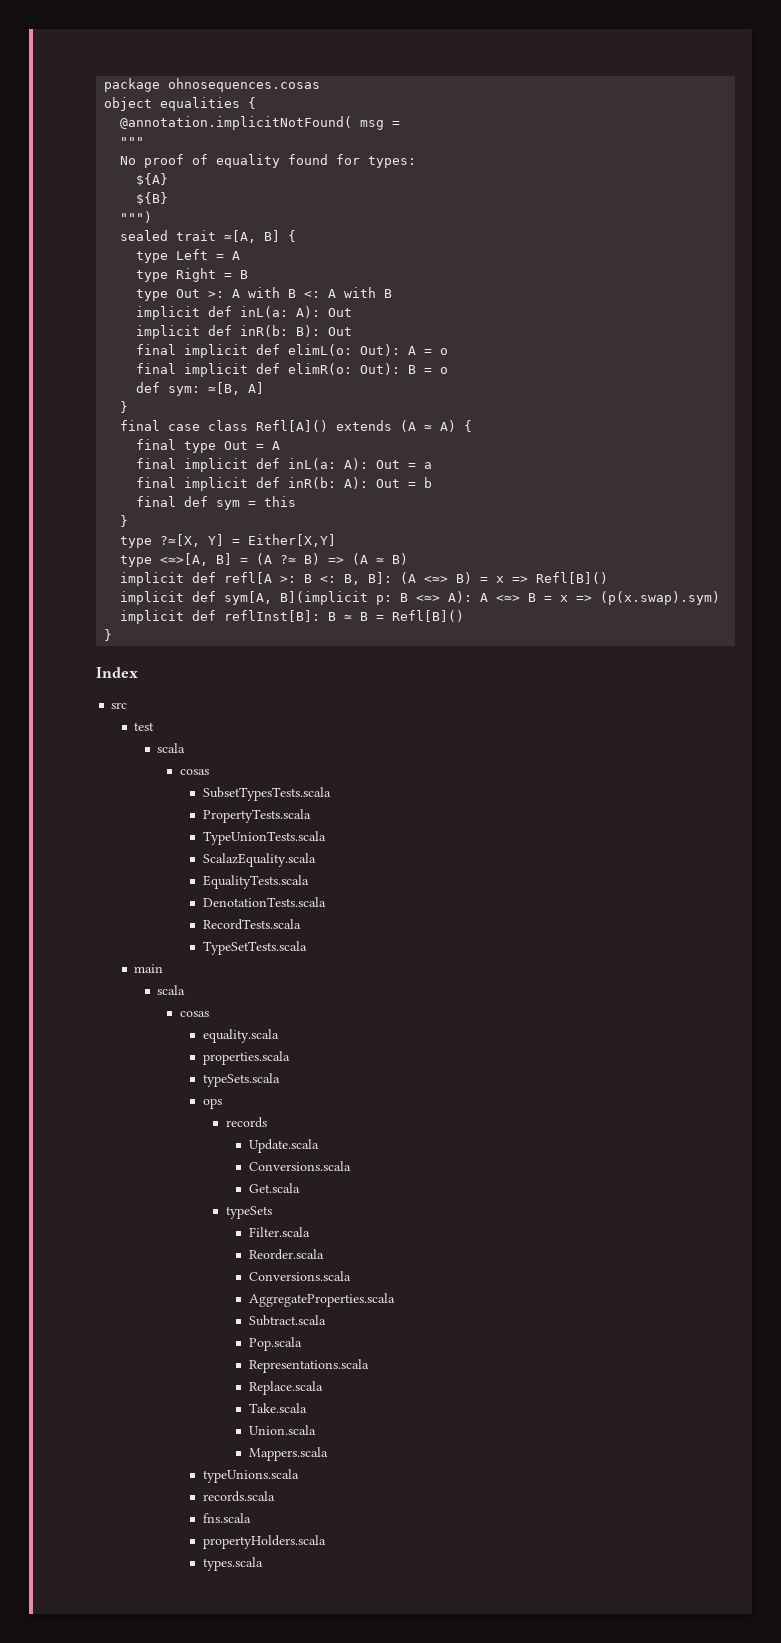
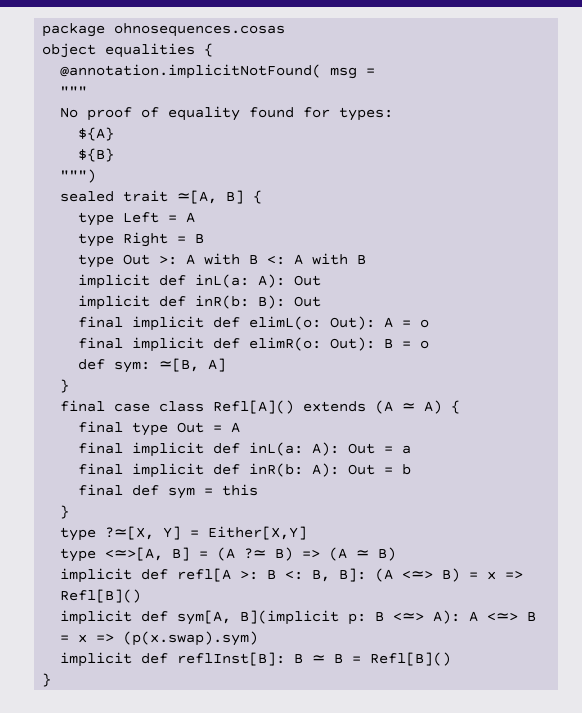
- Index
- src
- test
- scala
- cosas
- SubsetTypesTests.scala
- PropertyTests.scala
- TypeUnionTests.scala
- ScalazEquality.scala
- EqualityTests.scala
- DenotationTests.scala
- RecordTests.scala
- TypeSetTests.scala
- main
- scala
- cosas
- equality.scala
- properties.scala
- typeSets.scala
- ops
- records
- Update.scala
- Conversions.scala
- Get.scala
- typeSets
- Filter.scala
- Reorder.scala
- Conversions.scala
- AggregateProperties.scala
- Subtract.scala
- Pop.scala
- Representations.scala
- Replace.scala
- Take.scala
- Union.scala
- Mappers.scala
- typeUnions.scala
- records.scala
- fns.scala
- propertyHolders.scala
- types.scala

